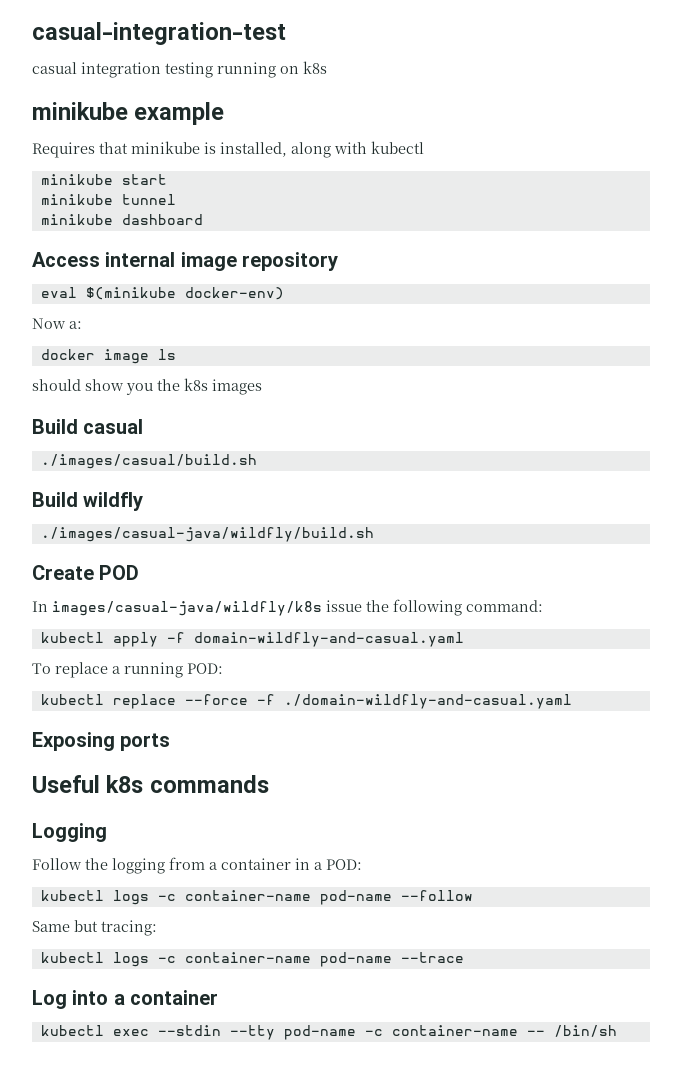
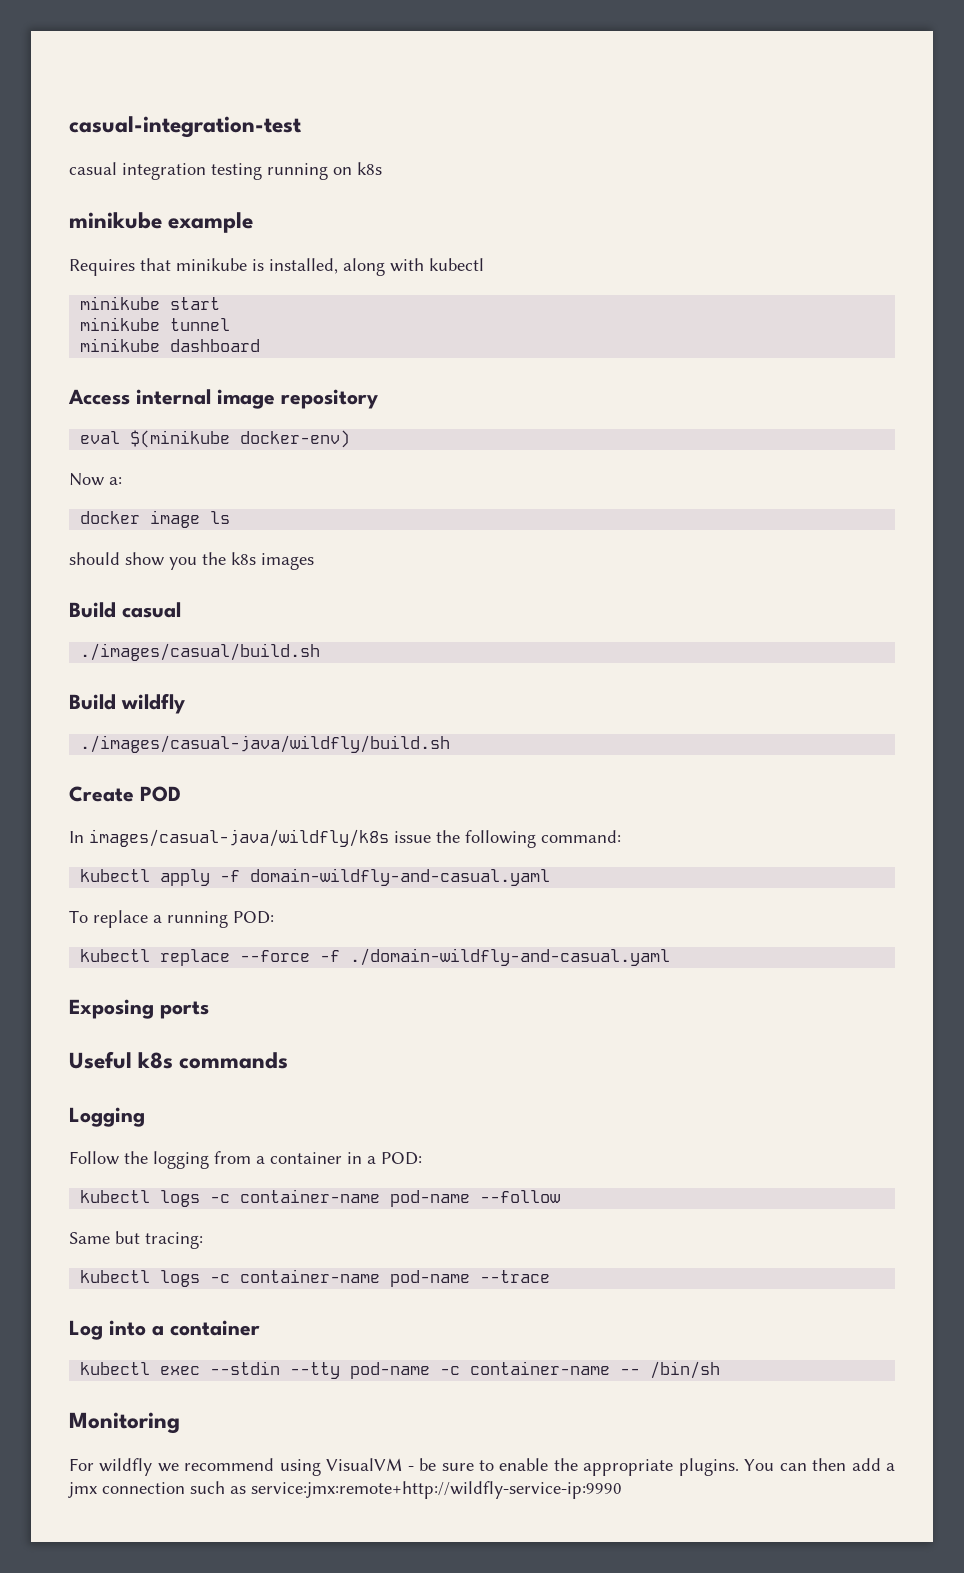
+ Monitoring
+ For wildfly we recommend using VisualVM - be sure to enable the appropriate plugins. You can then add a jmx connection such as service:jmx:remote+http://wildfly-service-ip:9990

